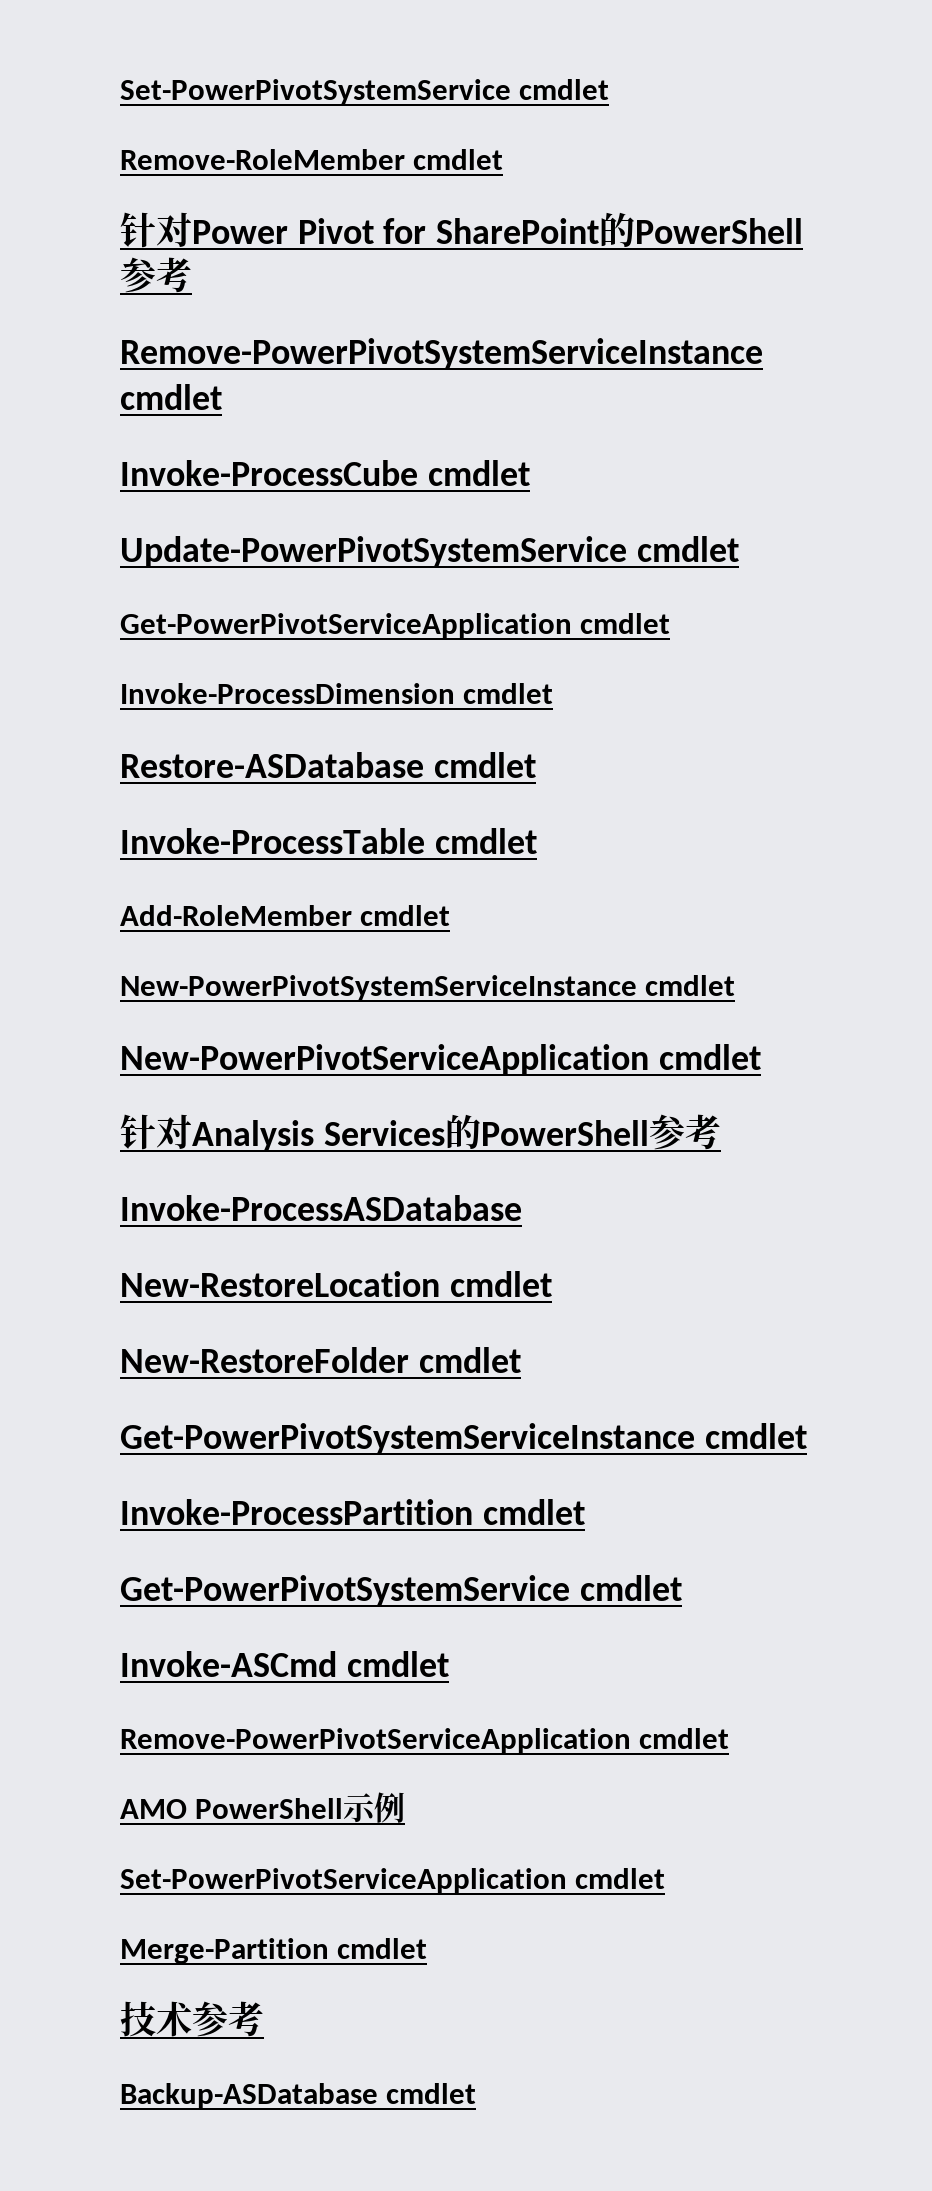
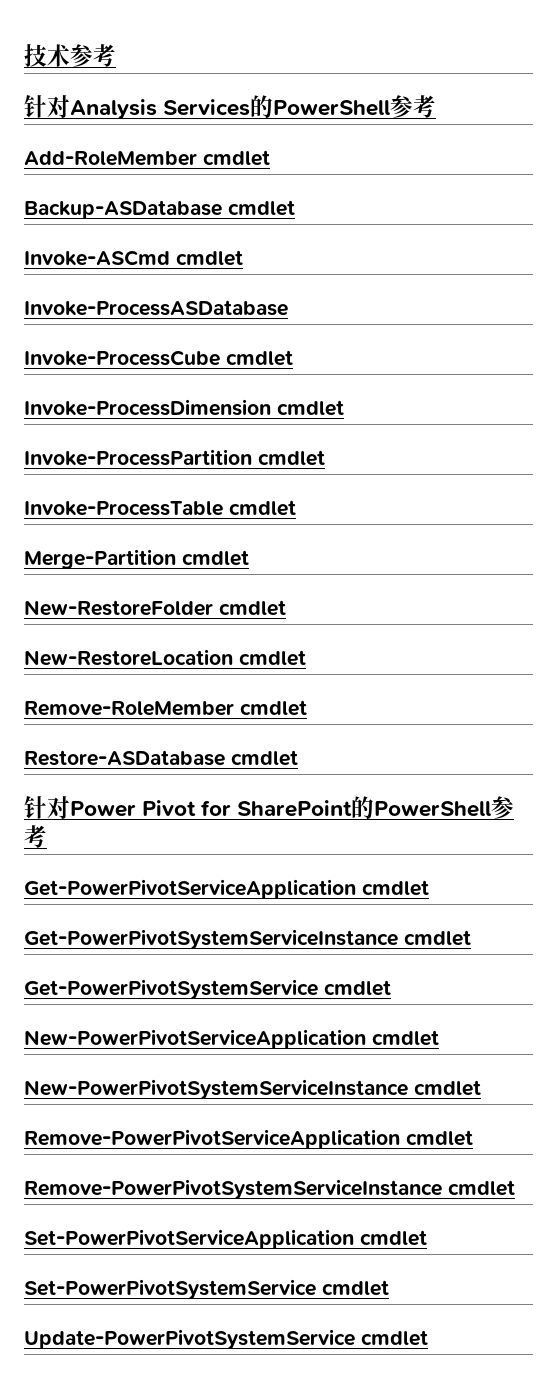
- Set-PowerPivotSystemService cmdlet
+ 技术参考
+ 针对Analysis Services的PowerShell参考
+ Add-RoleMember cmdlet
+ Backup-ASDatabase cmdlet
+ Invoke-ASCmd cmdlet
+ Invoke-ProcessASDatabase
+ Invoke-ProcessCube cmdlet
+ Invoke-ProcessDimension cmdlet
+ Invoke-ProcessPartition cmdlet
+ Invoke-ProcessTable cmdlet
+ Merge-Partition cmdlet
+ New-RestoreFolder cmdlet
+ New-RestoreLocation cmdlet
+ Restore-ASDatabase cmdlet
- Remove-PowerPivotSystemServiceInstance cmdlet
- Invoke-ProcessCube cmdlet
- Update-PowerPivotSystemService cmdlet
- Invoke-ProcessDimension cmdlet
- Restore-ASDatabase cmdlet
- Invoke-ProcessTable cmdlet
- Add-RoleMember cmdlet
+ Get-PowerPivotSystemServiceInstance cmdlet
+ Get-PowerPivotSystemService cmdlet
+ New-PowerPivotServiceApplication cmdlet
- New-PowerPivotServiceApplication cmdlet
- 针对Analysis Services的PowerShell参考
- Invoke-ProcessASDatabase
- New-RestoreLocation cmdlet
- New-RestoreFolder cmdlet
- Get-PowerPivotSystemServiceInstance cmdlet
- Invoke-ProcessPartition cmdlet
- Get-PowerPivotSystemService cmdlet
- Invoke-ASCmd cmdlet
- AMO PowerShell示例
+ Remove-PowerPivotSystemServiceInstance cmdlet
- Merge-Partition cmdlet
- 技术参考
- Backup-ASDatabase cmdlet
+ Set-PowerPivotSystemService cmdlet
+ Update-PowerPivotSystemService cmdlet

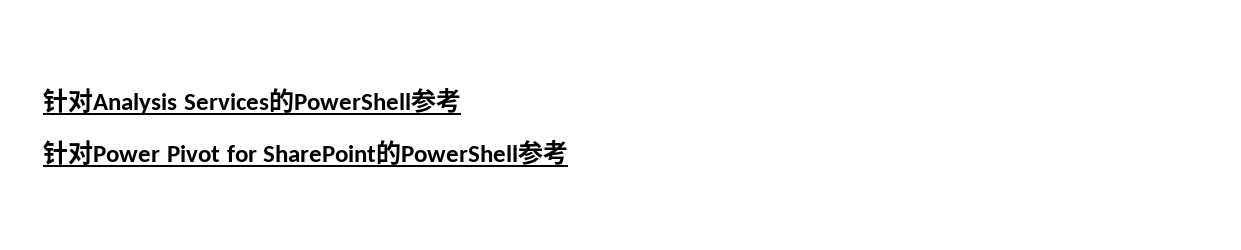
- 技术参考
- Add-RoleMember cmdlet
- Backup-ASDatabase cmdlet
- Invoke-ASCmd cmdlet
- Invoke-ProcessASDatabase
- Invoke-ProcessCube cmdlet
- Invoke-ProcessDimension cmdlet
- Invoke-ProcessPartition cmdlet
- Invoke-ProcessTable cmdlet
- Merge-Partition cmdlet
- New-RestoreFolder cmdlet
- New-RestoreLocation cmdlet
- Remove-RoleMember cmdlet
- Restore-ASDatabase cmdlet
- Get-PowerPivotServiceApplication cmdlet
- Get-PowerPivotSystemServiceInstance cmdlet
- Get-PowerPivotSystemService cmdlet
- New-PowerPivotServiceApplication cmdlet
- New-PowerPivotSystemServiceInstance cmdlet
- Remove-PowerPivotServiceApplication cmdlet
- Remove-PowerPivotSystemServiceInstance cmdlet
- Set-PowerPivotServiceApplication cmdlet
- Set-PowerPivotSystemService cmdlet
- Update-PowerPivotSystemService cmdlet

